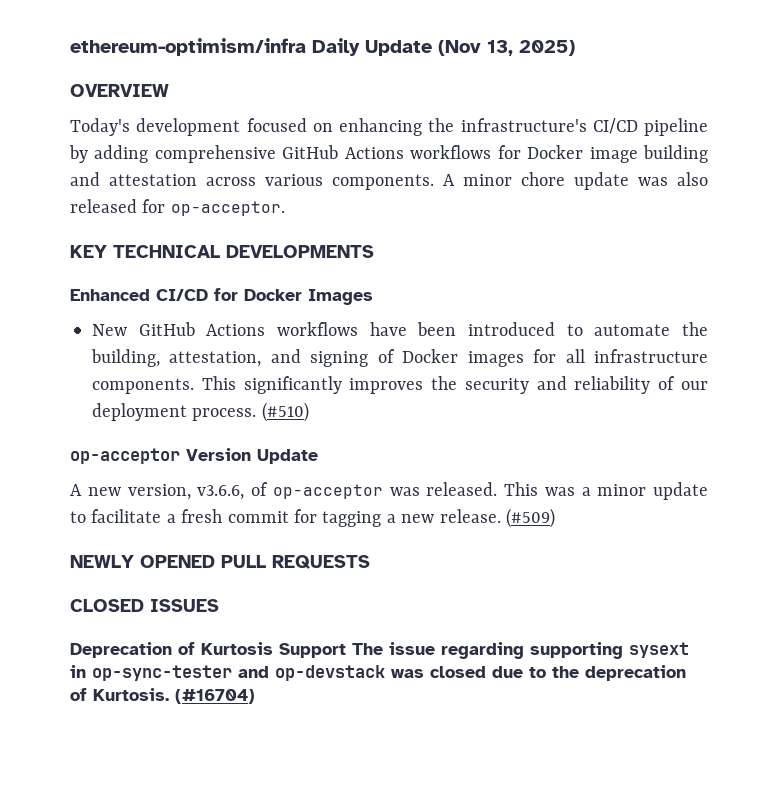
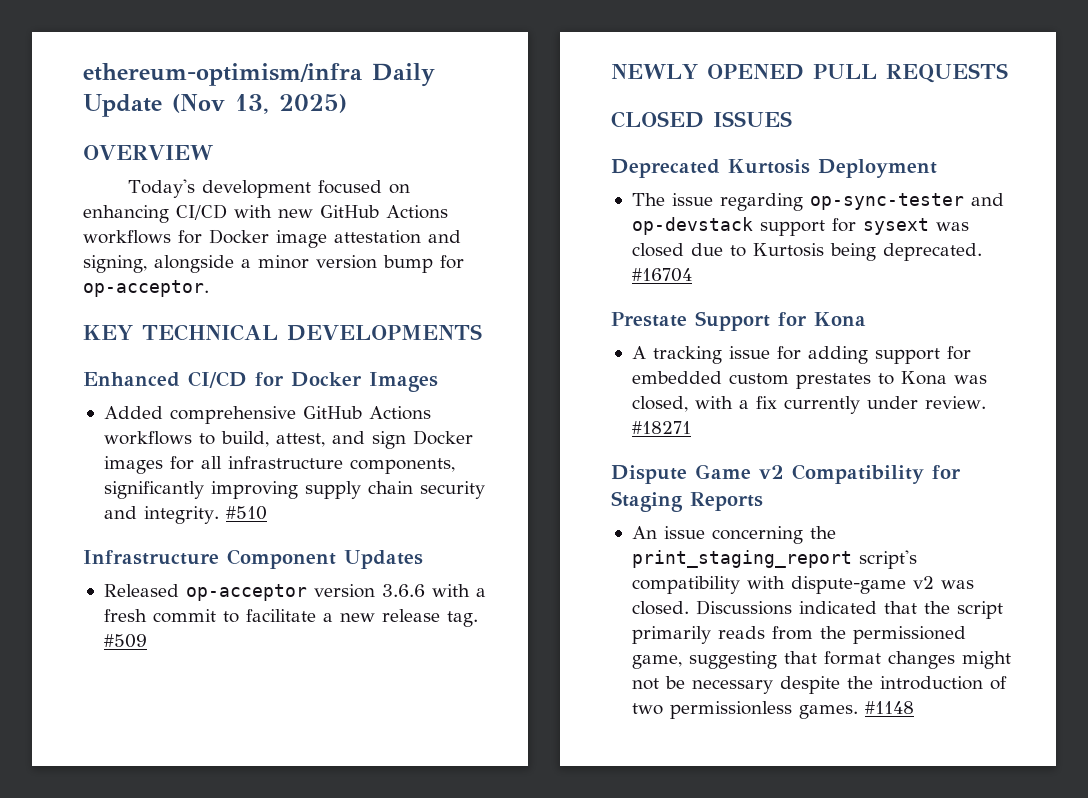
- Today's development focused on enhancing the infrastructure's CI/CD pipeline by adding comprehensive GitHub Actions workflows for Docker image building and attestation across various components. A minor chore update was also released for op-acceptor.
+ Today's development focused on enhancing CI/CD with new GitHub Actions workflows for Docker image attestation and signing, alongside a minor version bump for op-acceptor.
- New GitHub Actions workflows have been introduced to automate the building, attestation, and signing of Docker images for all infrastructure components. This significantly improves the security and reliability of our deployment process. (#510)
- op-acceptor Version Update
- A new version, v3.6.6, of op-acceptor was released. This was a minor update to facilitate a fresh commit for tagging a new release. (#509)
+ Added comprehensive GitHub Actions workflows to build, attest, and sign Docker images for all infrastructure components, significantly improving supply chain security and integrity. #510
+ Infrastructure Component Updates
+ Released op-acceptor version 3.6.6 with a fresh commit to facilitate a new release tag. #509
- Deprecation of Kurtosis Support The issue regarding supporting sysext in op-sync-tester and op-devstack was closed due to the deprecation of Kurtosis. (#16704)
+ Deprecated Kurtosis Deployment
+ The issue regarding op-sync-tester and op-devstack support for sysext was closed due to Kurtosis being deprecated. #16704
+ Prestate Support for Kona
+ A tracking issue for adding support for embedded custom prestates to Kona was closed, with a fix currently under review. #18271
+ Dispute Game v2 Compatibility for Staging Reports
+ An issue concerning the print_staging_report script's compatibility with dispute-game v2 was closed. Discussions indicated that the script primarily reads from the permissioned game, suggesting that format changes might not be necessary despite the introduction of two permissionless games. #1148

